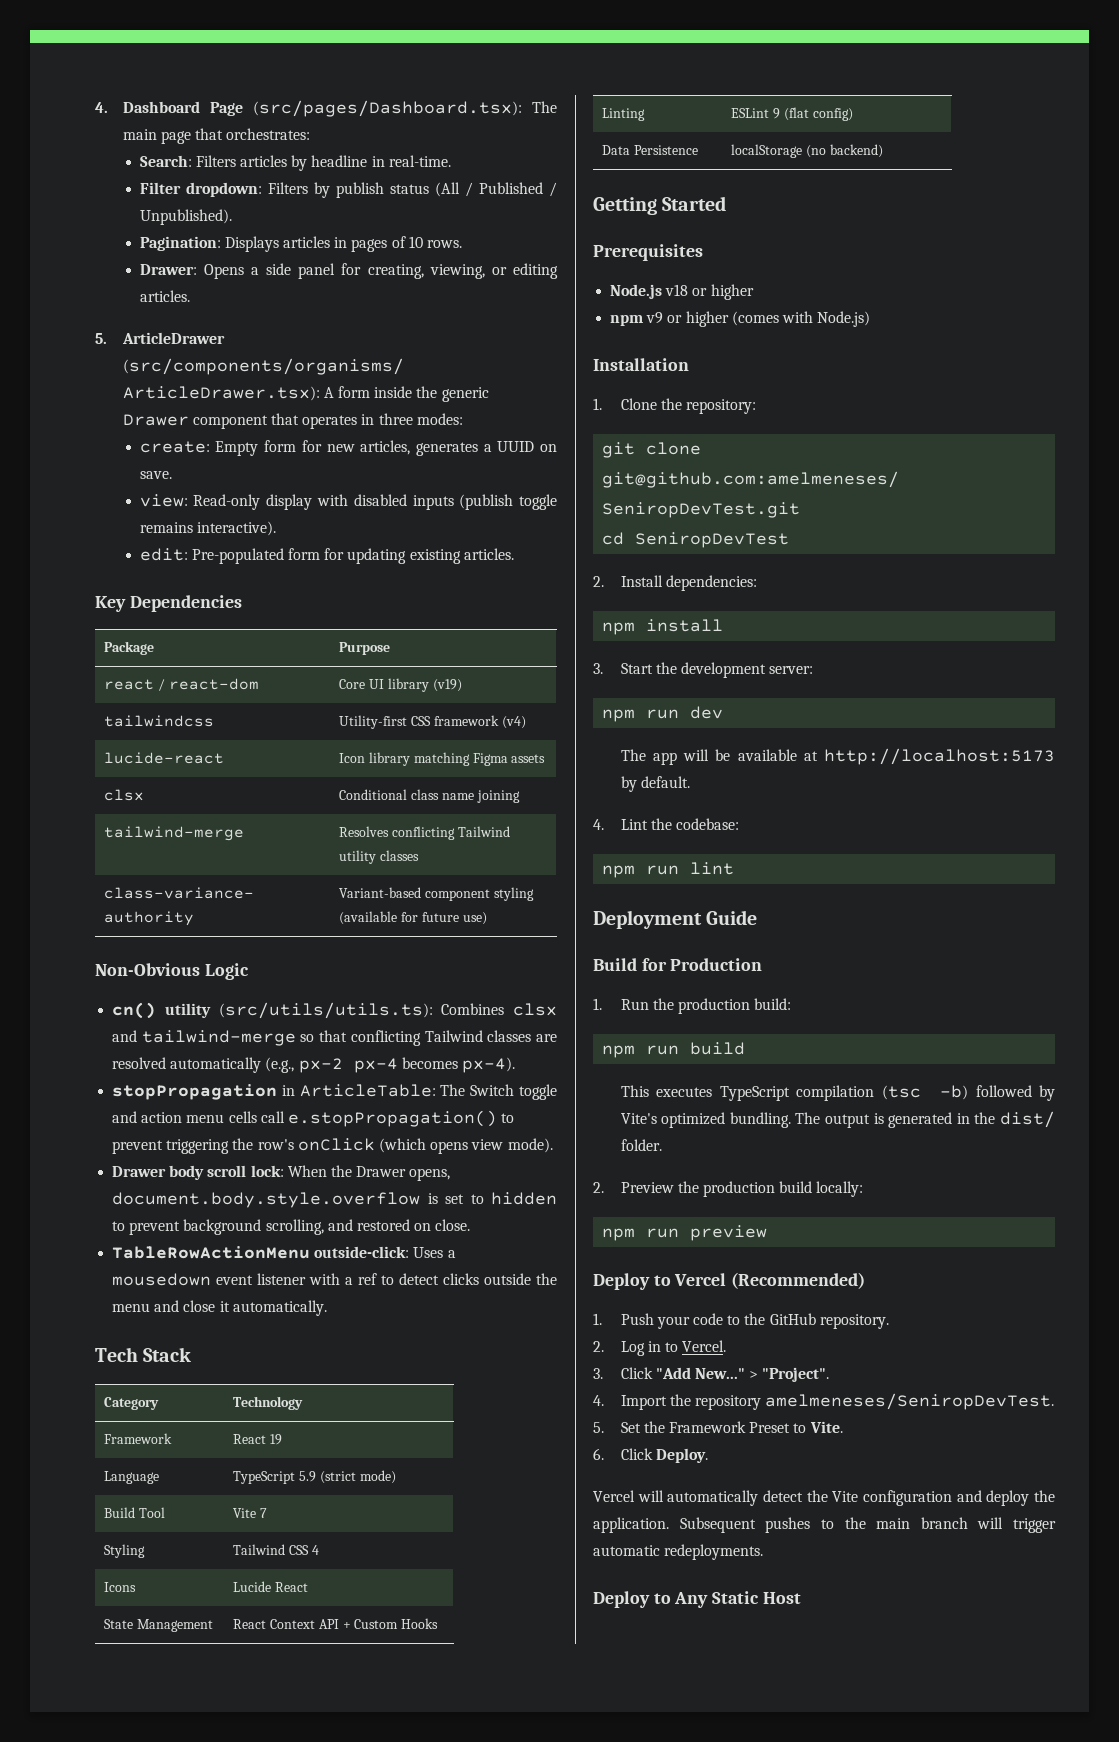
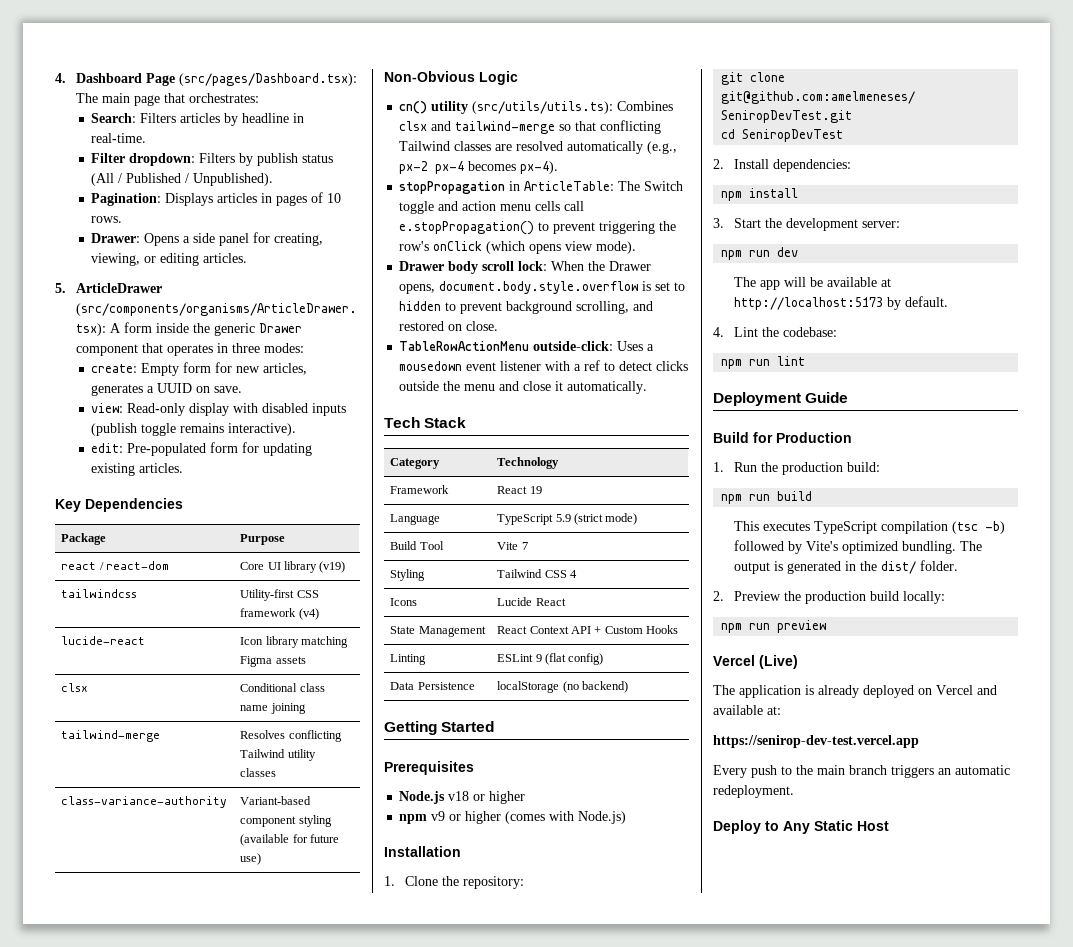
- Deploy to Vercel (Recommended)
- 1. Push your code to the GitHub repository.
- 2. Log in to Vercel.
- 3. Click "Add New..." > "Project".
- 4. Import the repository amelmeneses/SeniropDevTest.
- 5. Set the Framework Preset to Vite.
- 6. Click Deploy.
- Vercel will automatically detect the Vite configuration and deploy the application. Subsequent pushes to the main branch will trigger automatic redeployments.
+ Vercel (Live)
+ The application is already deployed on Vercel and available at:
+ https://senirop-dev-test.vercel.app
+ Every push to the main branch triggers an automatic redeployment.

